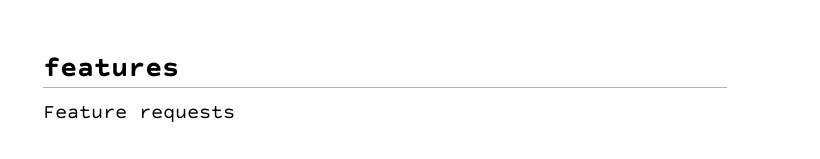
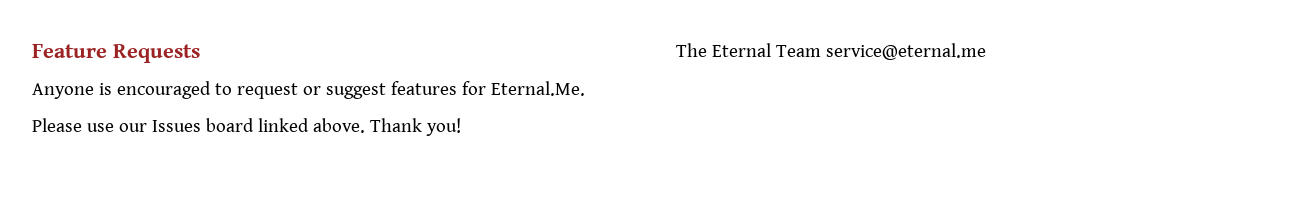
- features
- Feature requests
+ Feature Requests
+ Anyone is encouraged to request or suggest features for Eternal.Me.
+ Please use our Issues board linked above. Thank you!
+ The Eternal Team service@eternal.me

